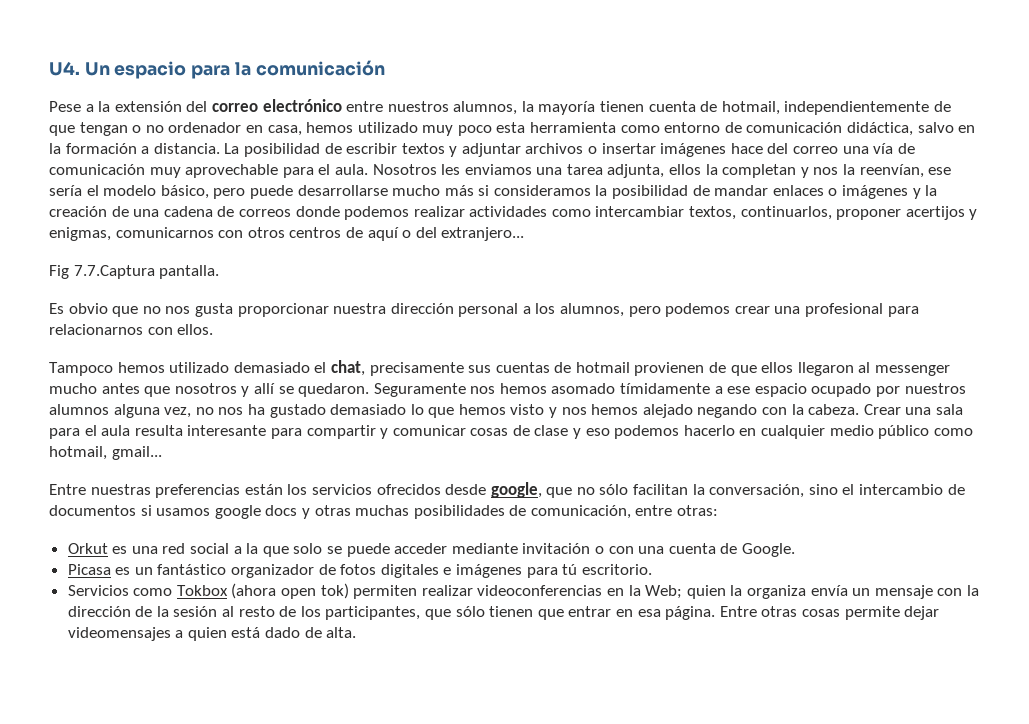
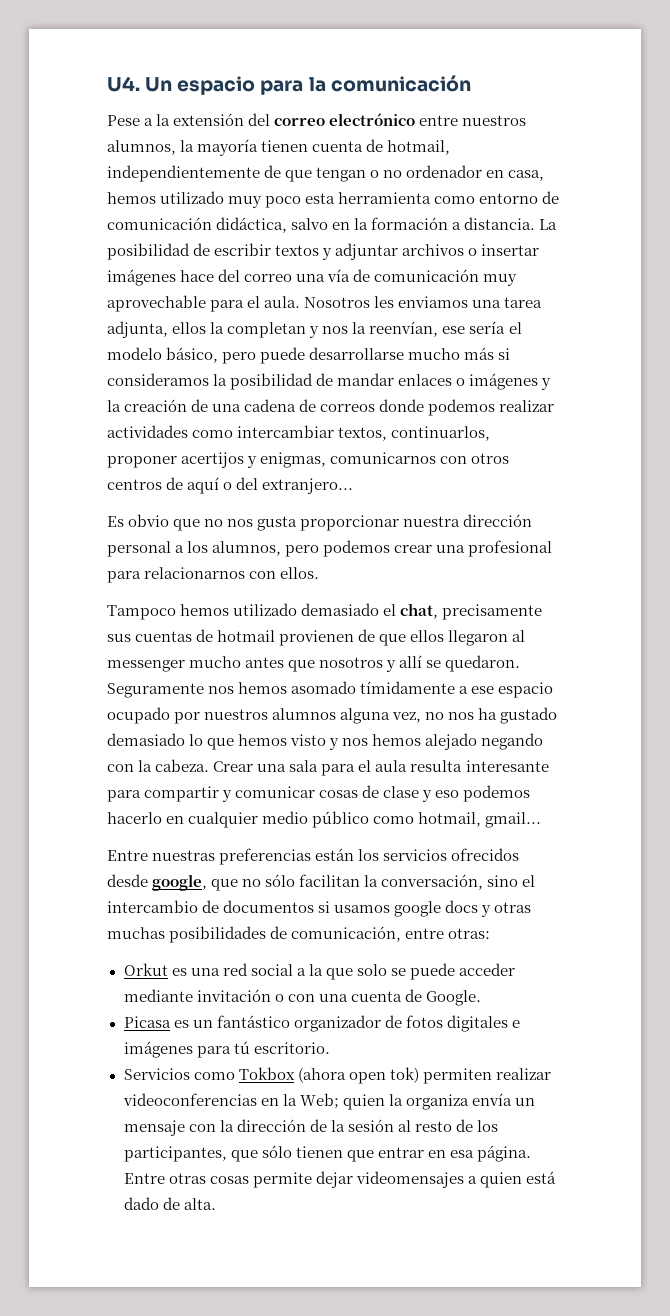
- Fig 7.7.Captura pantalla.

